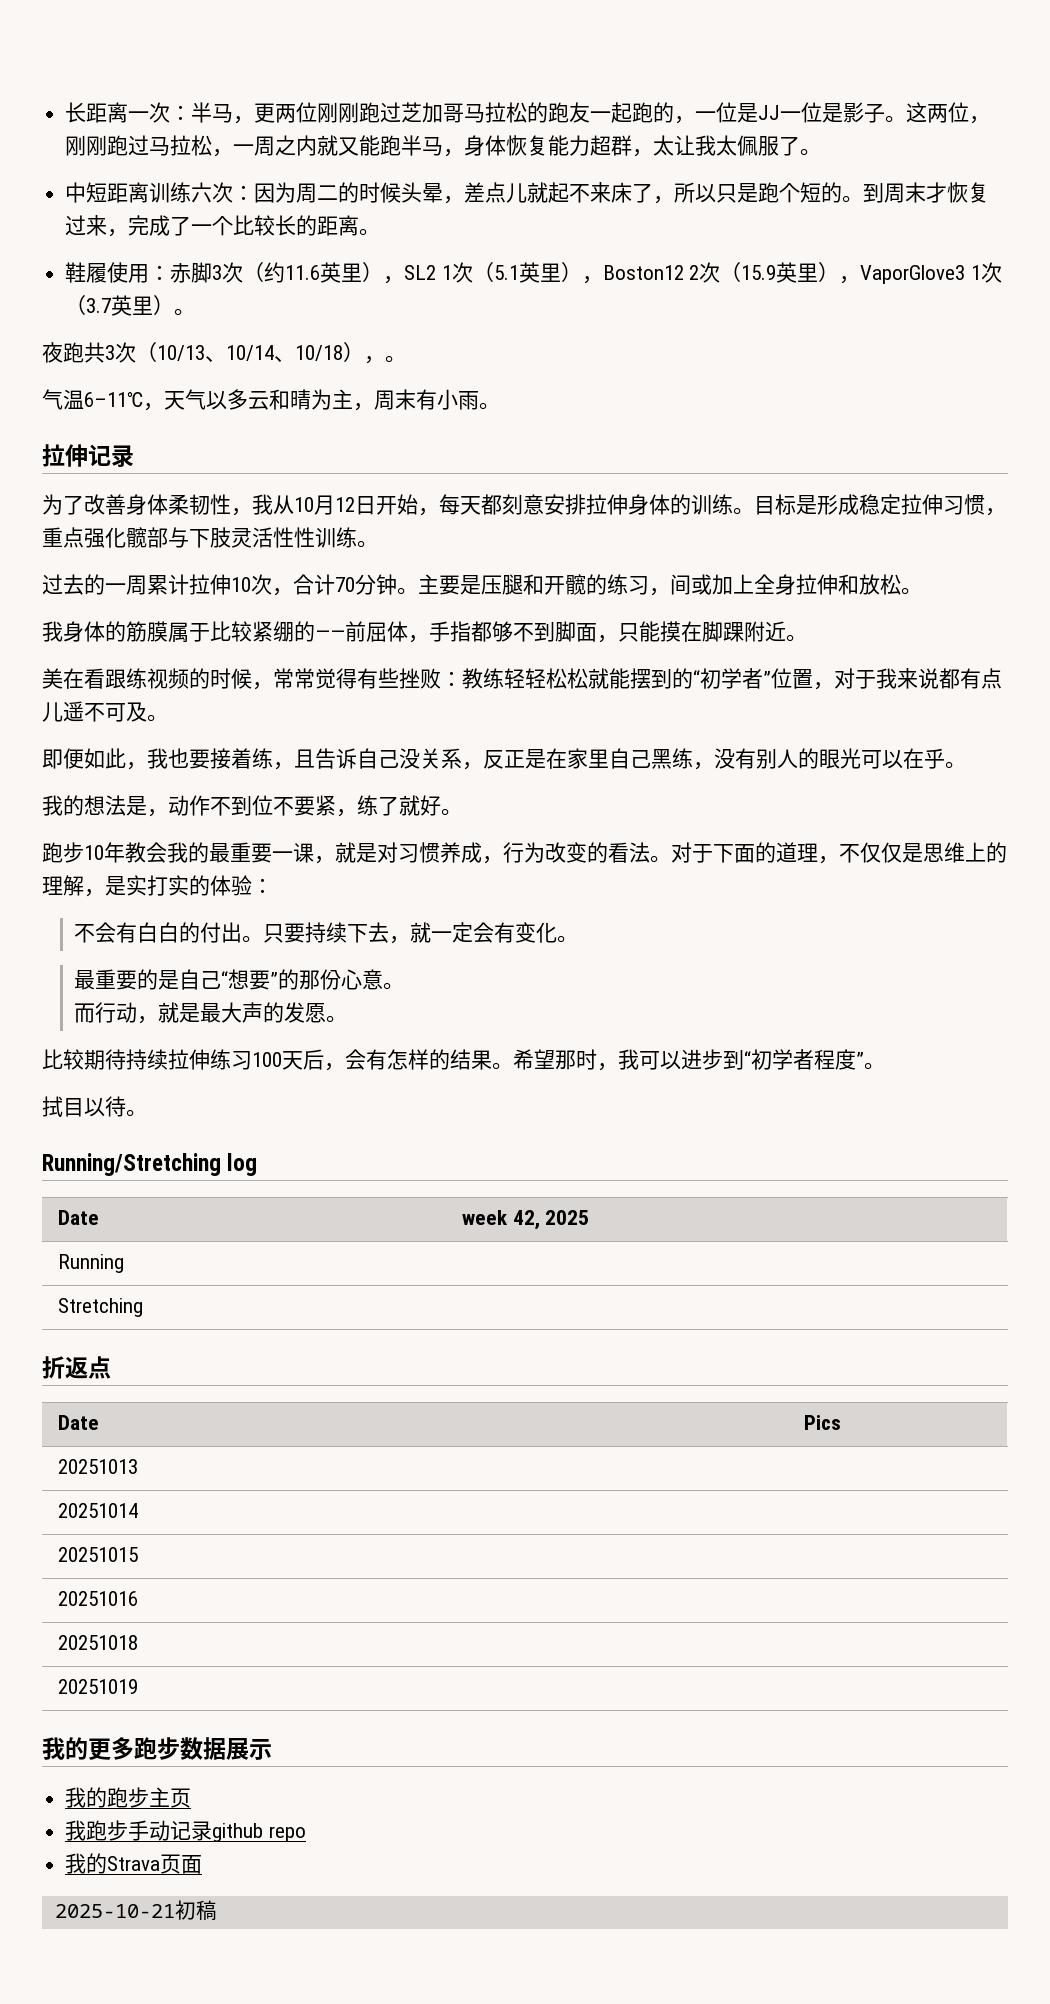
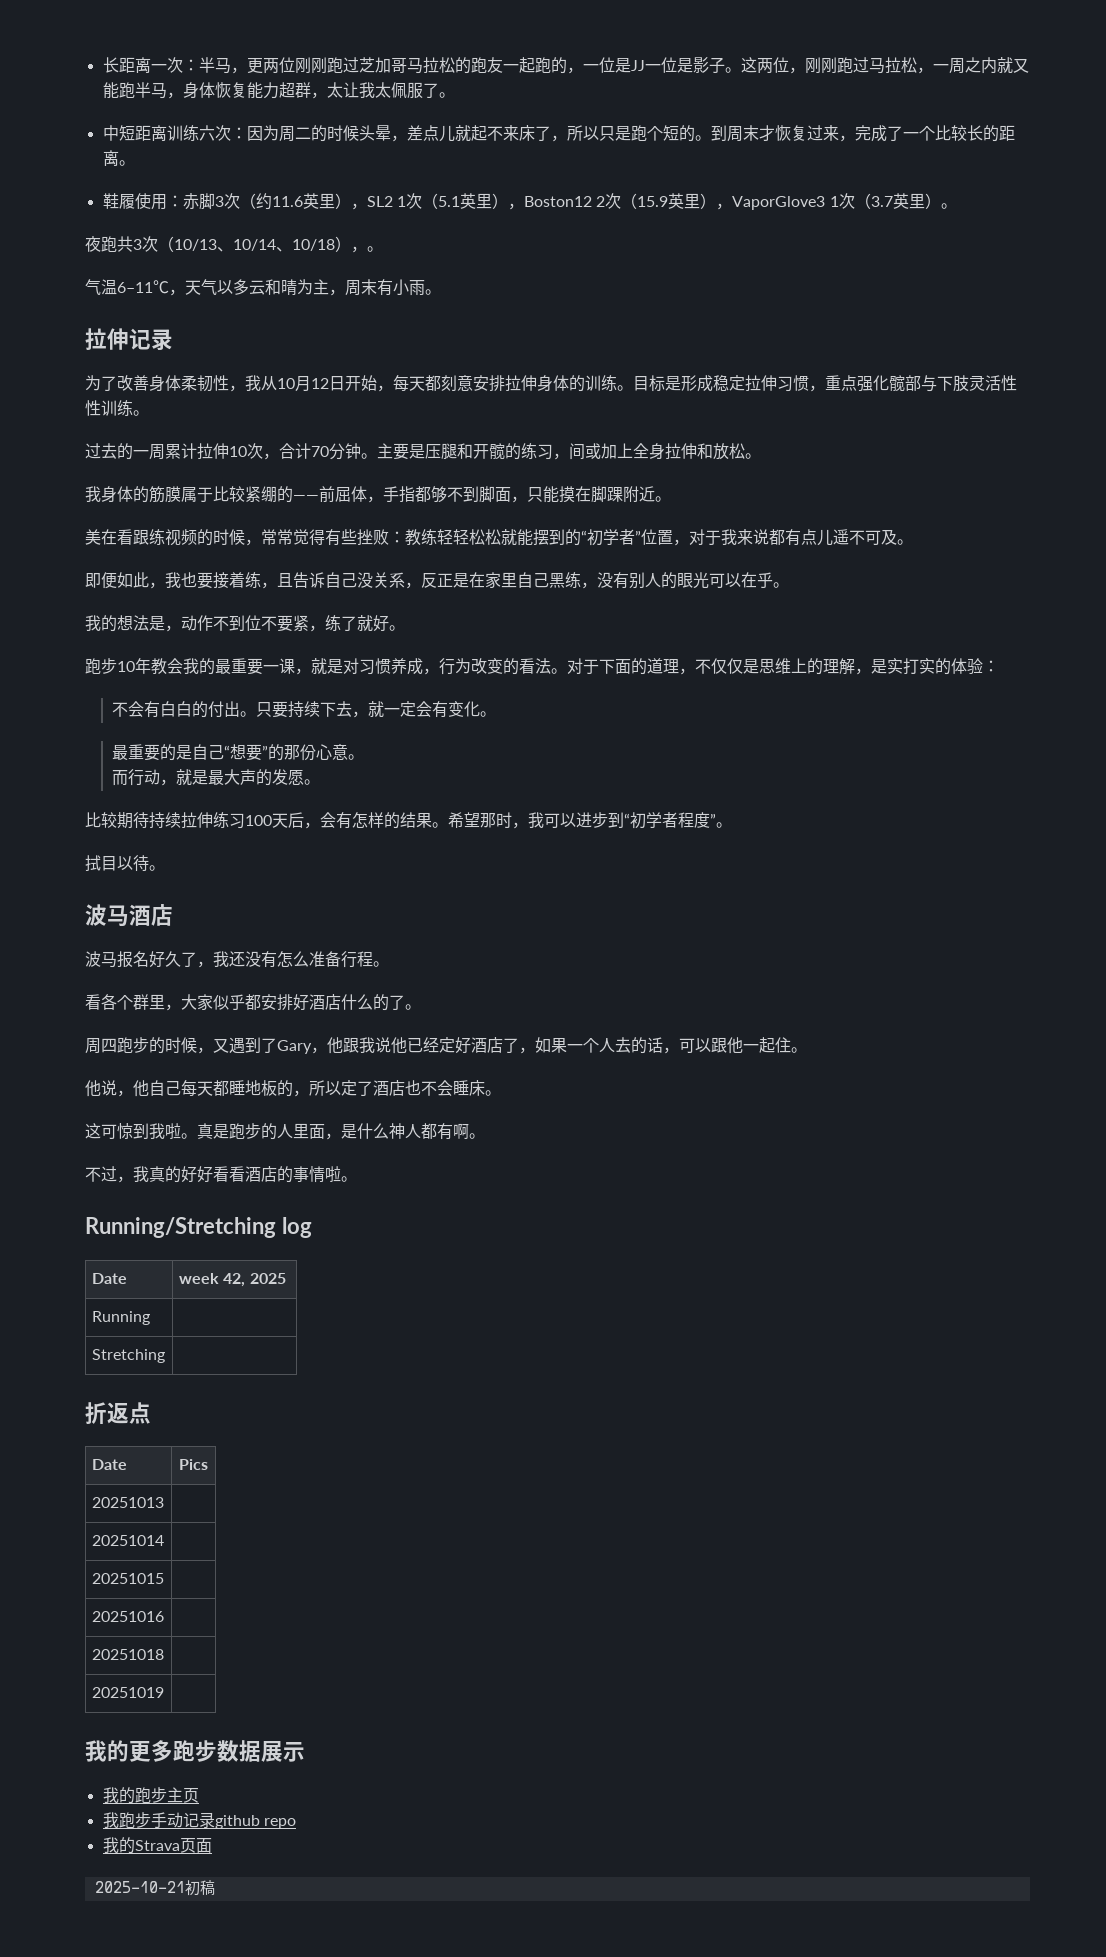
+ 波马酒店
+ 波马报名好久了，我还没有怎么准备行程。
+ 看各个群里，大家似乎都安排好酒店什么的了。
+ 周四跑步的时候，又遇到了Gary，他跟我说他已经定好酒店了，如果一个人去的话，可以跟他一起住。
+ 他说，他自己每天都睡地板的，所以定了酒店也不会睡床。
+ 这可惊到我啦。真是跑步的人里面，是什么神人都有啊。
+ 不过，我真的好好看看酒店的事情啦。

